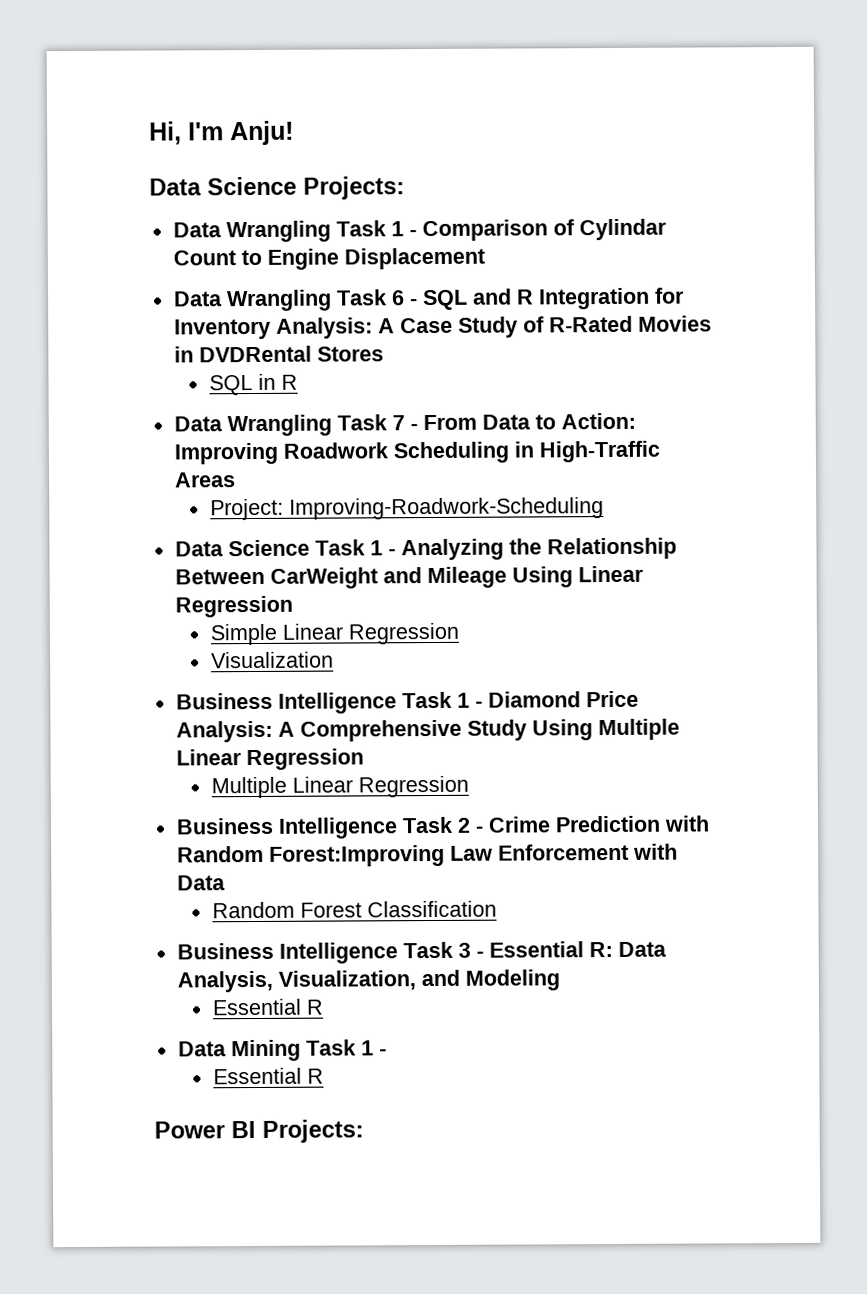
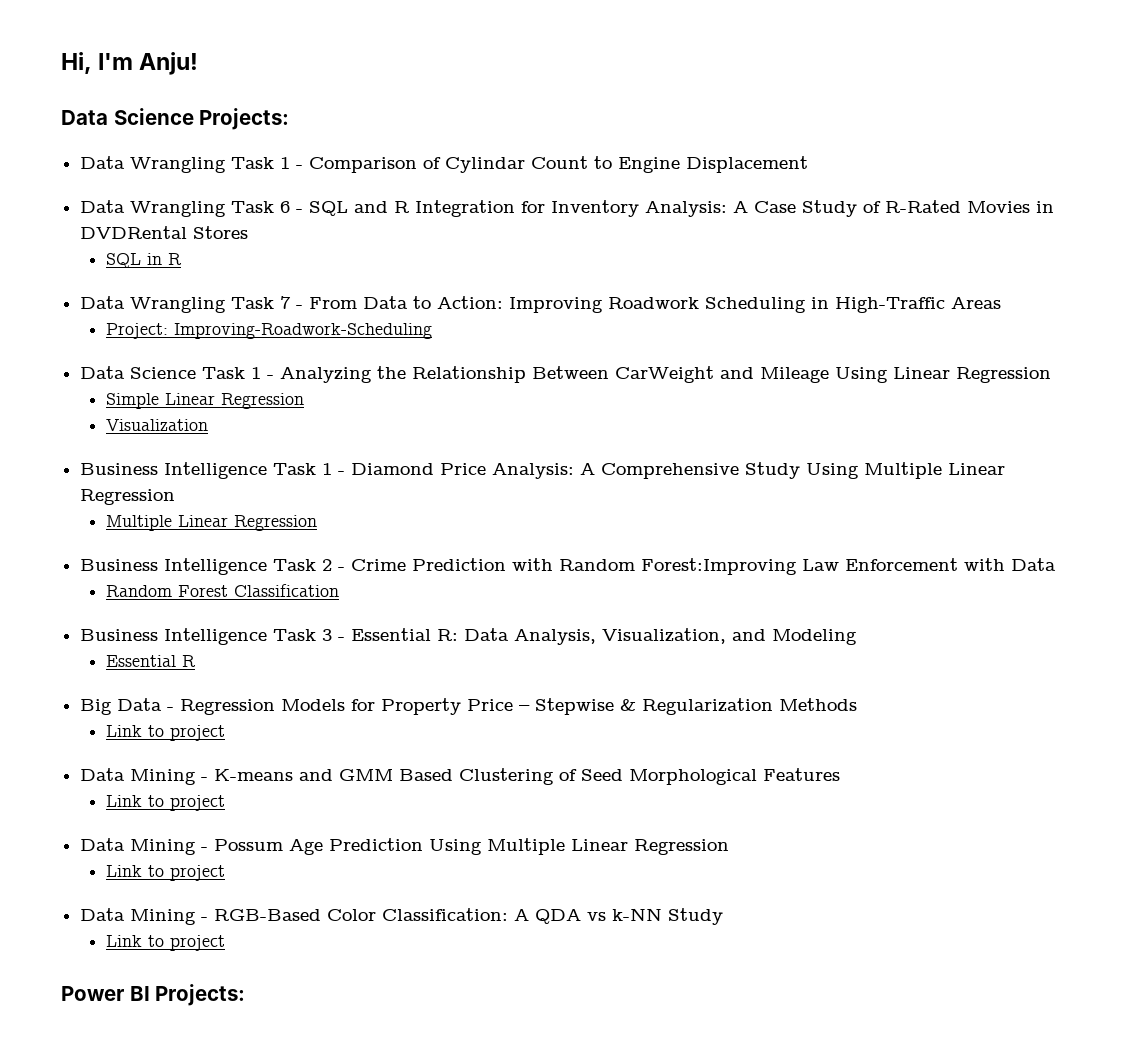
- Data Mining Task 1 -
- Essential R
+ Big Data - Regression Models for Property Price – Stepwise & Regularization Methods
+ Link to project
+ Data Mining - K-means and GMM Based Clustering of Seed Morphological Features
+ Link to project
+ Data Mining - Possum Age Prediction Using Multiple Linear Regression
+ Link to project
+ Data Mining - RGB-Based Color Classification: A QDA vs k-NN Study
+ Link to project

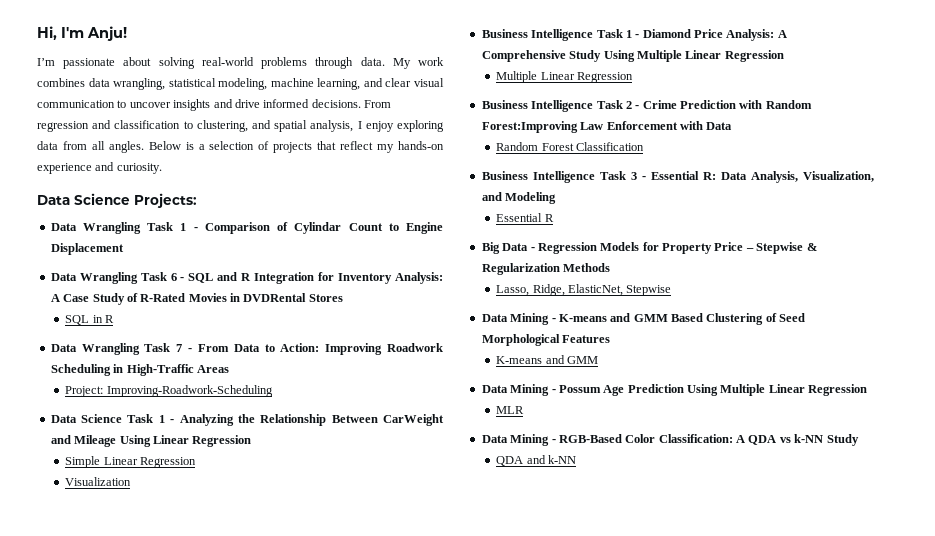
+ I’m passionate about solving real-world problems through data. My work combines data wrangling, statistical modeling, machine learning, and clear visual communication to uncover insights and drive informed decisions. From regression and classification to clustering, and spatial analysis, I enjoy exploring data from all angles. Below is a selection of projects that reflect my hands-on experience and curiosity.
  Big Data - Regression Models for Property Price – Stepwise & Regularization Methods
- Link to project
+ Lasso, Ridge, ElasticNet, Stepwise
  Data Mining - K-means and GMM Based Clustering of Seed Morphological Features
- Link to project
+ K-means and GMM
  Data Mining - Possum Age Prediction Using Multiple Linear Regression
- Link to project
+ MLR
  Data Mining - RGB-Based Color Classification: A QDA vs k-NN Study
- Link to project
- Power BI Projects:
+ QDA and k-NN

